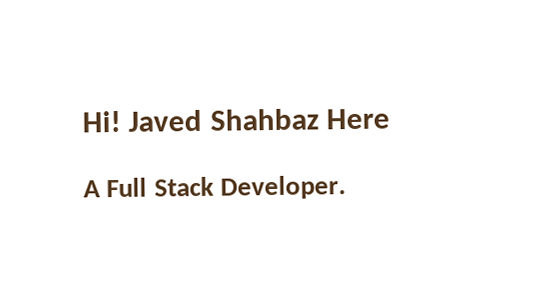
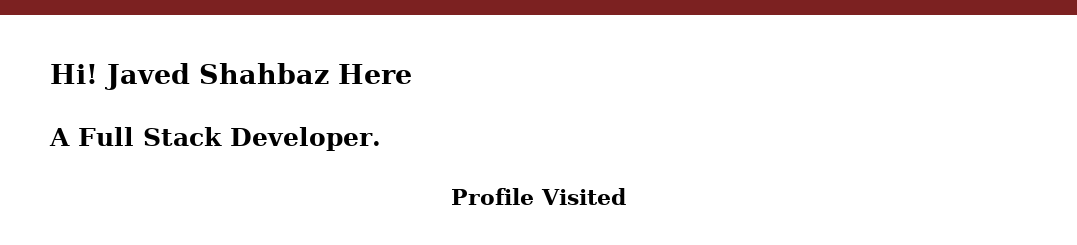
+ Profile Visited

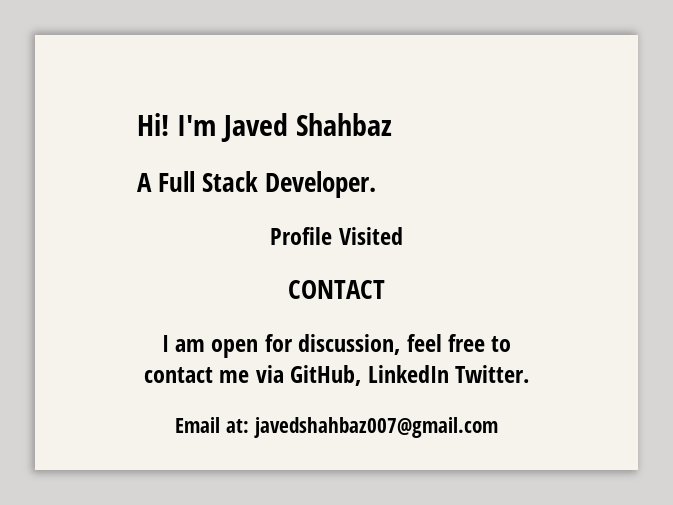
- Javed Shahbaz Here
+ I'm Javed Shahbaz
+ CONTACT
+ I am open for discussion, feel free to contact me via GitHub, LinkedIn Twitter.
+ Email at: javedshahbaz007@gmail.com

